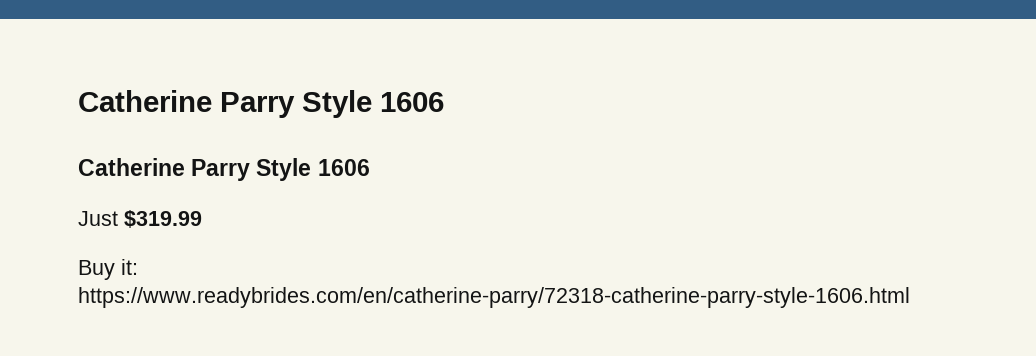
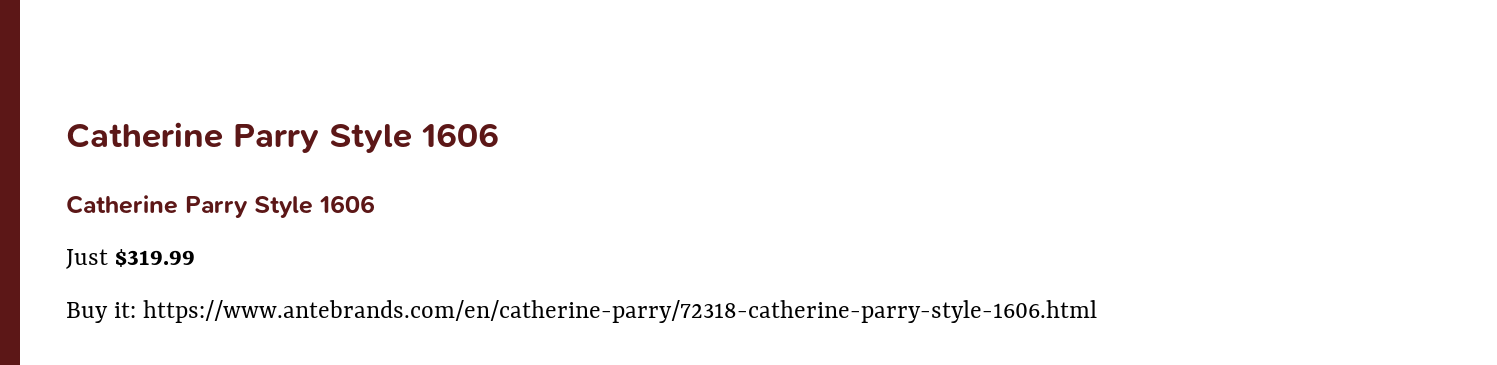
- Buy it: https://www.readybrides.com/en/catherine-parry/72318-catherine-parry-style-1606.html
+ Buy it: https://www.antebrands.com/en/catherine-parry/72318-catherine-parry-style-1606.html

